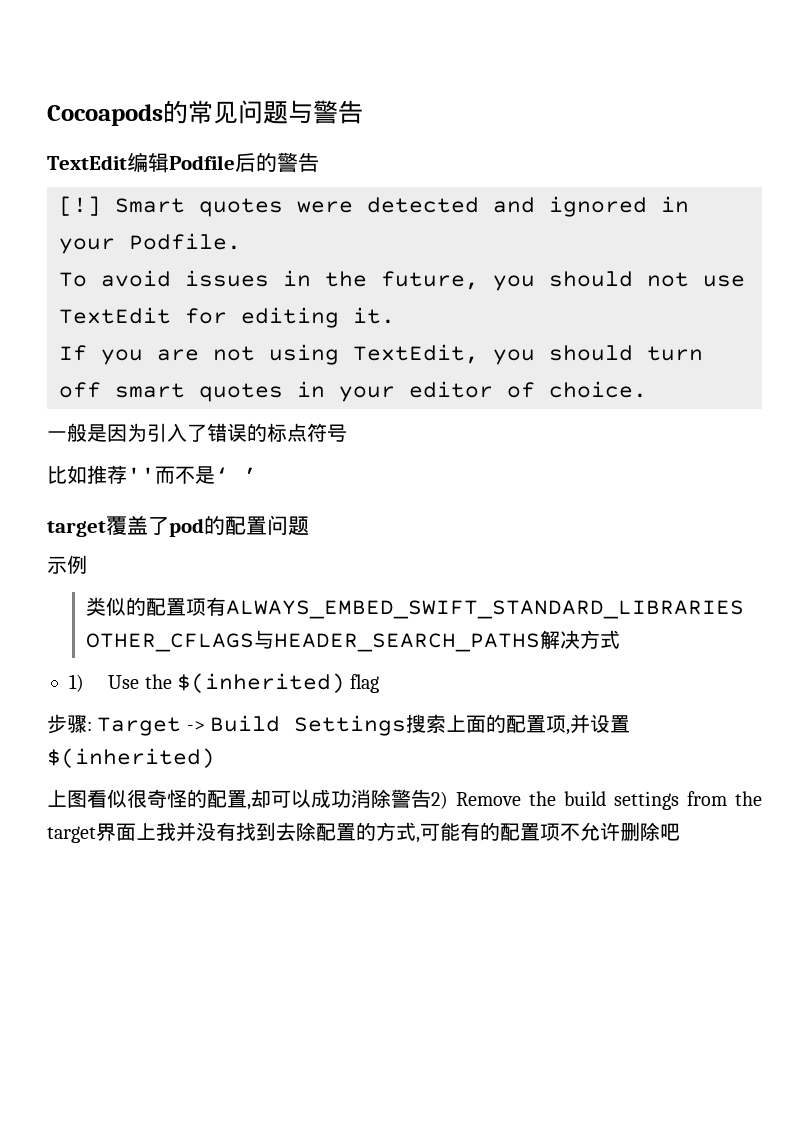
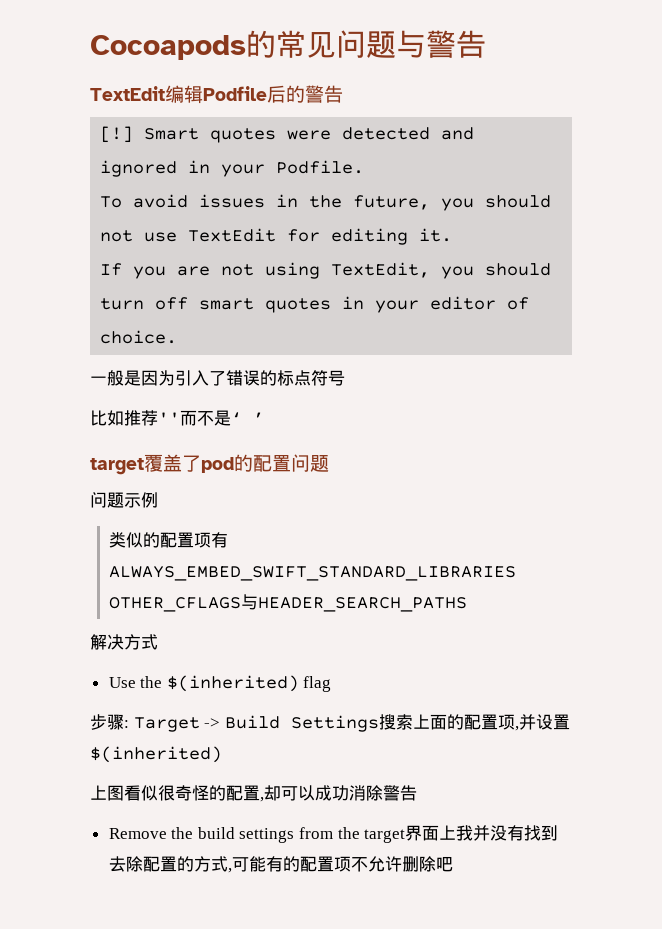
- 示例
+ 问题示例
- 类似的配置项有ALWAYS_EMBED_SWIFT_STANDARD_LIBRARIES OTHER_CFLAGS与HEADER_SEARCH_PATHS解决方式
+ 类似的配置项有ALWAYS_EMBED_SWIFT_STANDARD_LIBRARIES OTHER_CFLAGS与HEADER_SEARCH_PATHS
+ 解决方式
- 1) Use the $(inherited) flag
+ Use the $(inherited) flag
- 上图看似很奇怪的配置,却可以成功消除警告2) Remove the build settings from the target界面上我并没有找到去除配置的方式,可能有的配置项不允许删除吧
+ 上图看似很奇怪的配置,却可以成功消除警告
+ Remove the build settings from the target界面上我并没有找到去除配置的方式,可能有的配置项不允许删除吧

